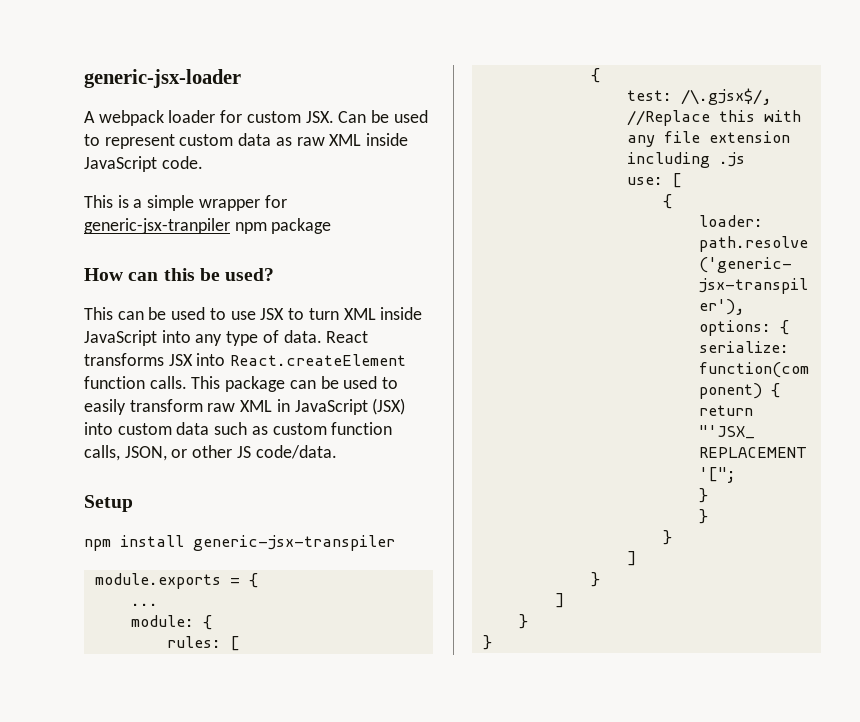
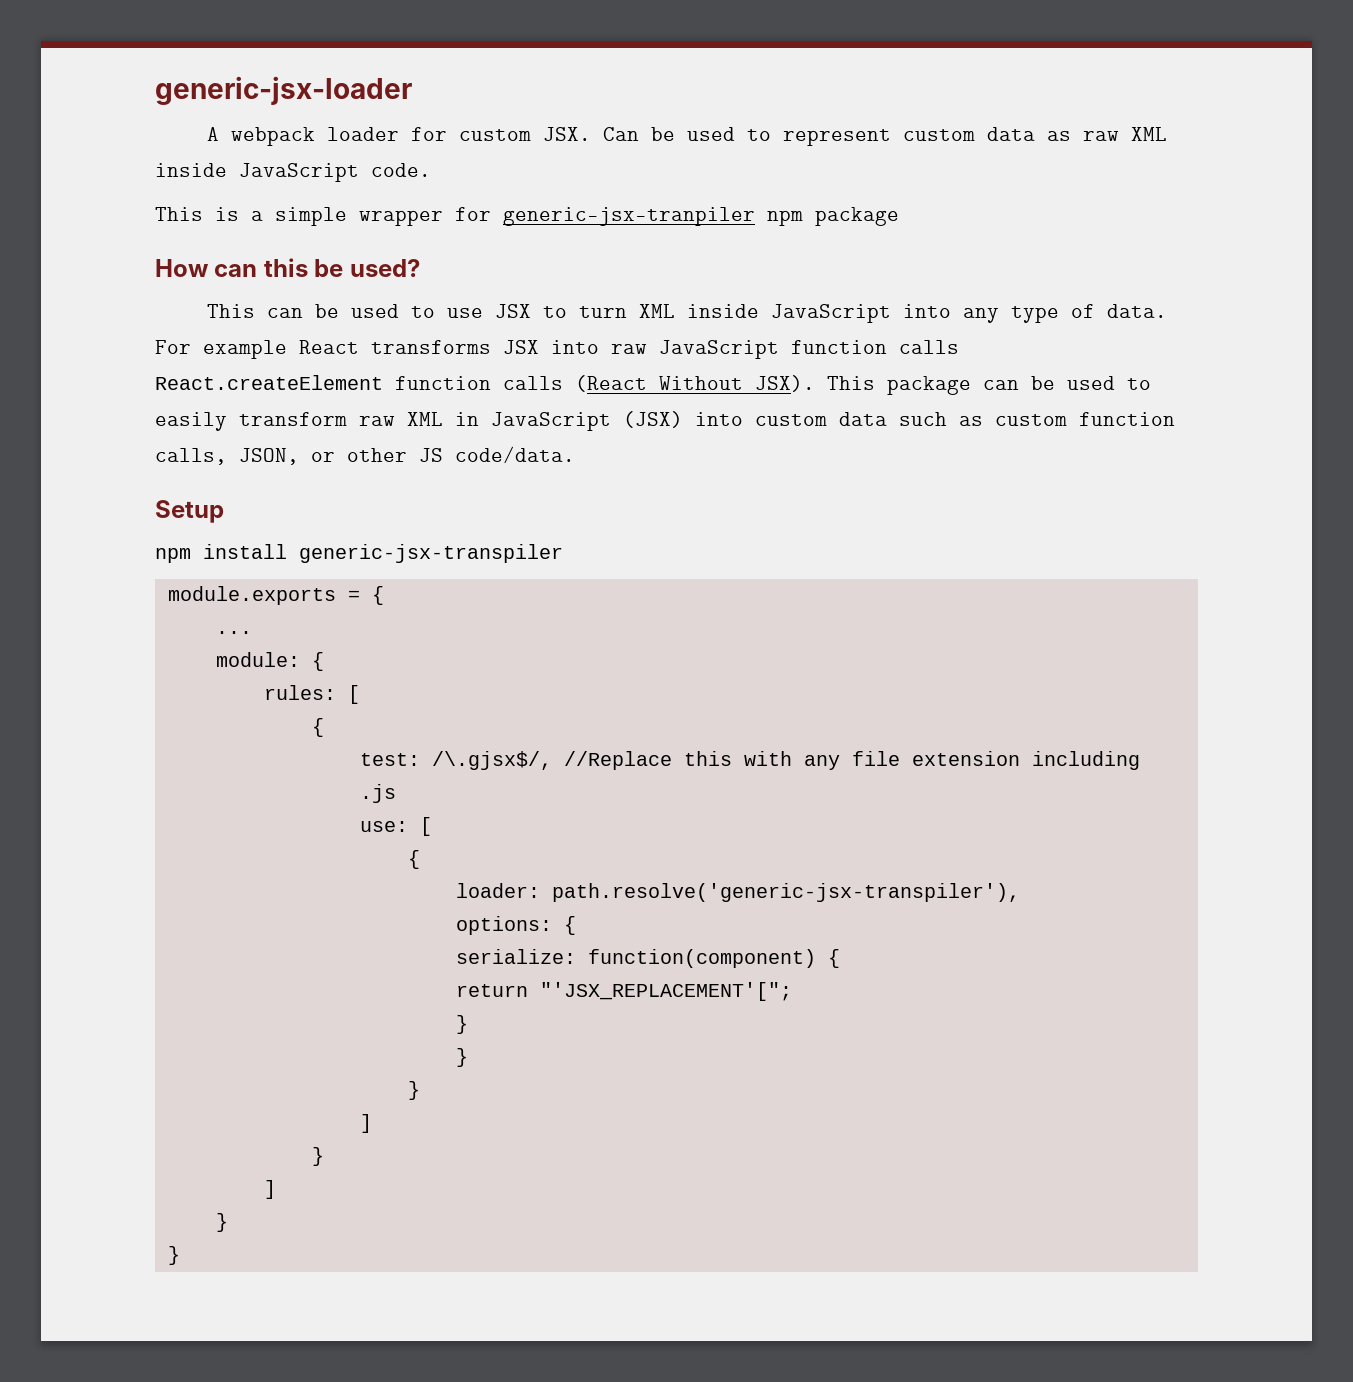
- React transforms JSX into React.createElement function calls.
+ For example React transforms JSX into raw JavaScript function calls React.createElement function calls (React Without JSX).

